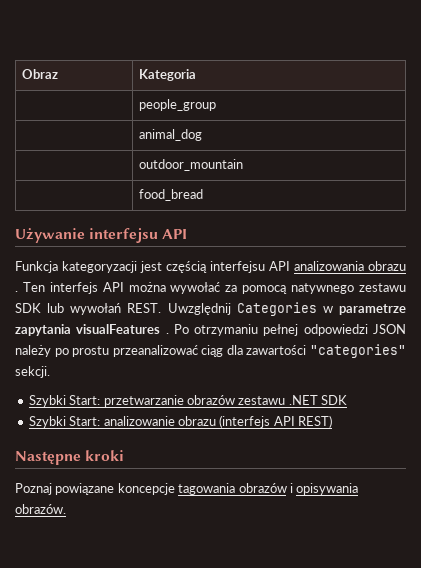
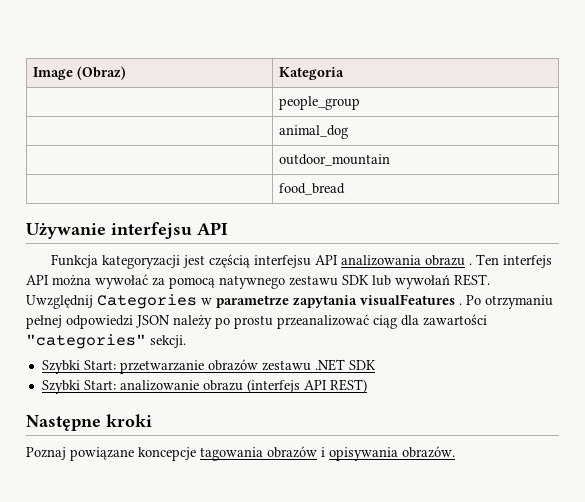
- Obraz | Kategoria
+ Image (Obraz) | Kategoria

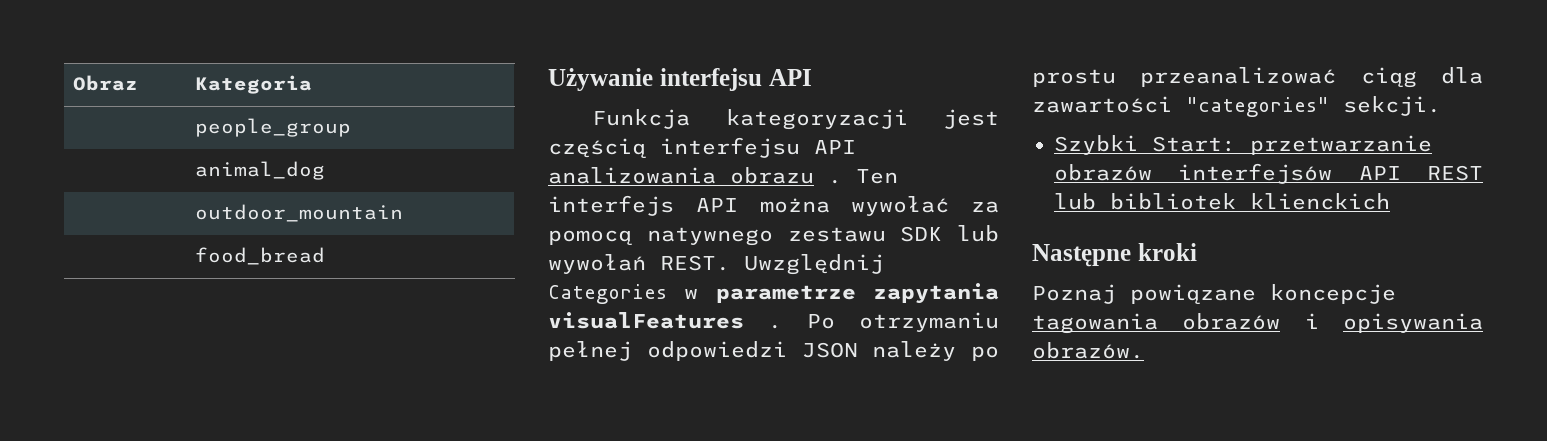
- Image (Obraz) | Kategoria
+ Obraz | Kategoria
- Szybki Start: przetwarzanie obrazów zestawu .NET SDK
- Szybki Start: analizowanie obrazu (interfejs API REST)
+ Szybki Start: przetwarzanie obrazów interfejsów API REST lub bibliotek klienckich

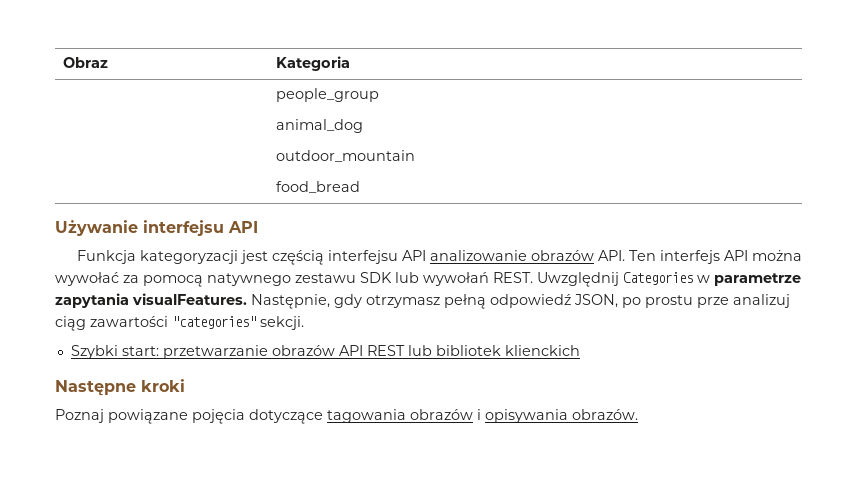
- Funkcja kategoryzacji jest częścią interfejsu API analizowania obrazu . Ten interfejs API można wywołać za pomocą natywnego zestawu SDK lub wywołań REST.
+ Funkcja kategoryzacji jest częścią interfejsu API analizowanie obrazów API. Ten interfejs API można wywołać za pomocą natywnego zestawu SDK lub wywołań REST.
- Uwzględnij Categories w parametrze zapytania visualFeatures . Po otrzymaniu pełnej odpowiedzi JSON należy po prostu przeanalizować ciąg dla zawartości "categories" sekcji.
+ Uwzględnij Categories w parametrze zapytania visualFeatures. Następnie, gdy otrzymasz pełną odpowiedź JSON, po prostu prze analizuj ciąg zawartości "categories" sekcji.
- Szybki Start: przetwarzanie obrazów interfejsów API REST lub bibliotek klienckich
+ Szybki start: przetwarzanie obrazów API REST lub bibliotek klienckich
- Poznaj powiązane koncepcje tagowania obrazów i opisywania obrazów.
+ Poznaj powiązane pojęcia dotyczące tagowania obrazów i opisywania obrazów.

